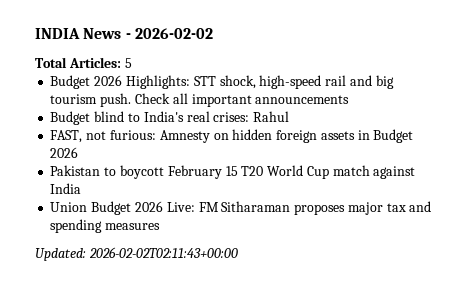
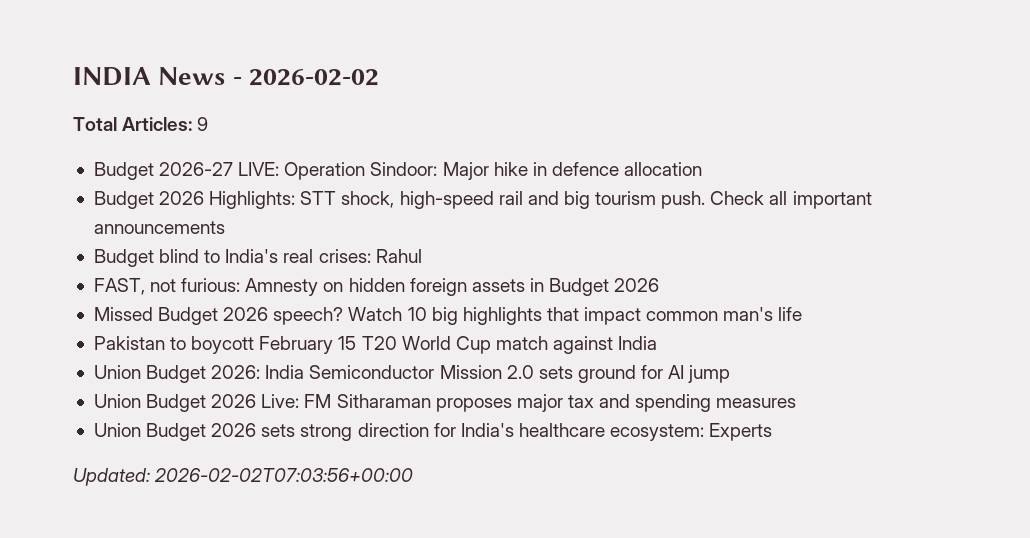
- Total Articles: 5
+ Total Articles: 9
+ Budget 2026-27 LIVE: Operation Sindoor: Major hike in defence allocation
+ Missed Budget 2026 speech? Watch 10 big highlights that impact common man's life
+ Union Budget 2026: India Semiconductor Mission 2.0 sets ground for AI jump
+ Union Budget 2026 sets strong direction for India's healthcare ecosystem: Experts
- Updated: 2026-02-02T02:11:43+00:00
+ Updated: 2026-02-02T07:03:56+00:00

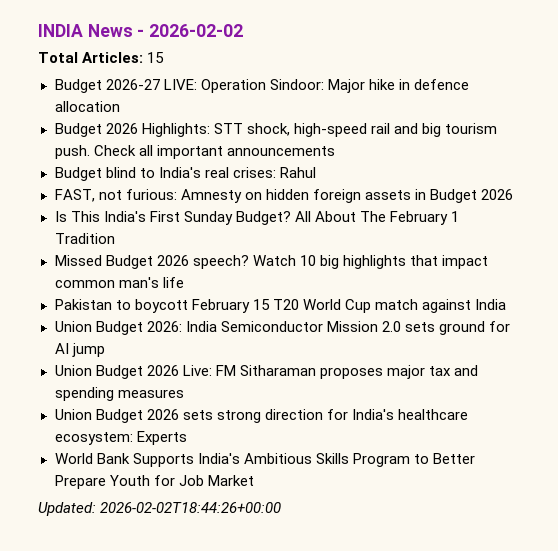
- Total Articles: 9
+ Total Articles: 15
+ Is This India's First Sunday Budget? All About The February 1 Tradition
+ World Bank Supports India's Ambitious Skills Program to Better Prepare Youth for Job Market
- Updated: 2026-02-02T07:03:56+00:00
+ Updated: 2026-02-02T18:44:26+00:00

